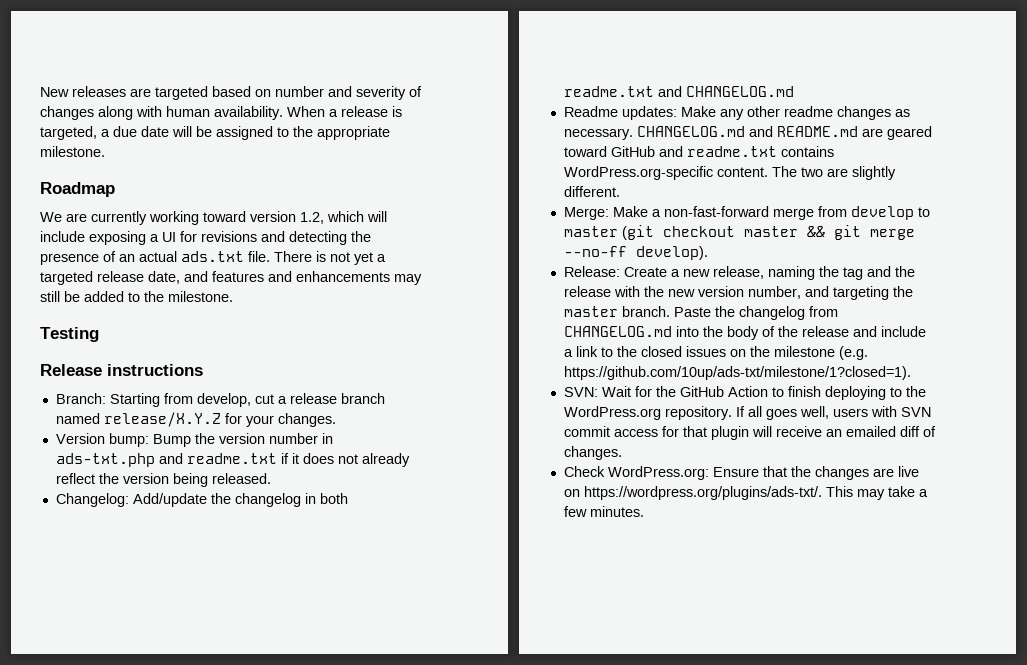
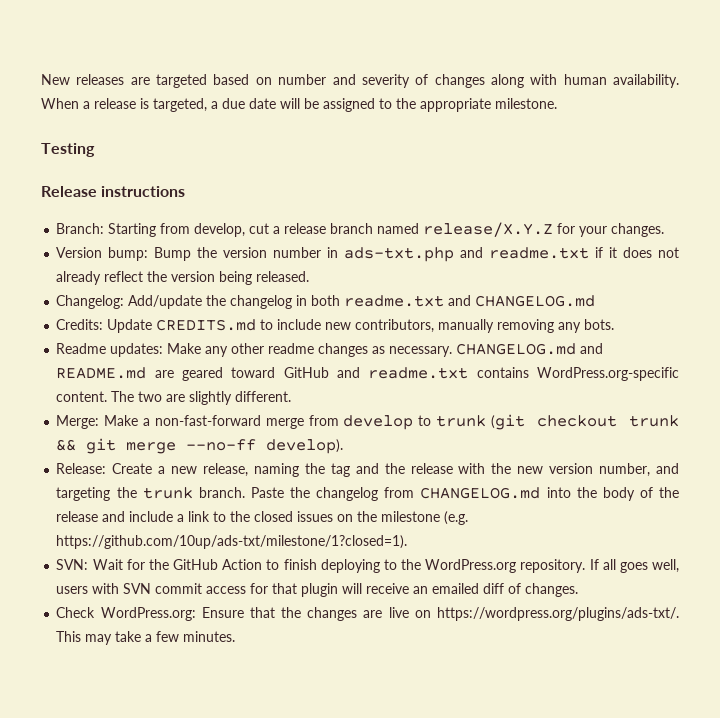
- Roadmap
- We are currently working toward version 1.2, which will include exposing a UI for revisions and detecting the presence of an actual ads.txt file. There is not yet a targeted release date, and features and enhancements may still be added to the milestone.
+ Credits: Update CREDITS.md to include new contributors, manually removing any bots.
- Merge: Make a non-fast-forward merge from develop to master (git checkout master && git merge --no-ff develop).
+ Merge: Make a non-fast-forward merge from develop to trunk (git checkout trunk && git merge --no-ff develop).
- Release: Create a new release, naming the tag and the release with the new version number, and targeting the master branch.
+ Release: Create a new release, naming the tag and the release with the new version number, and targeting the trunk branch.

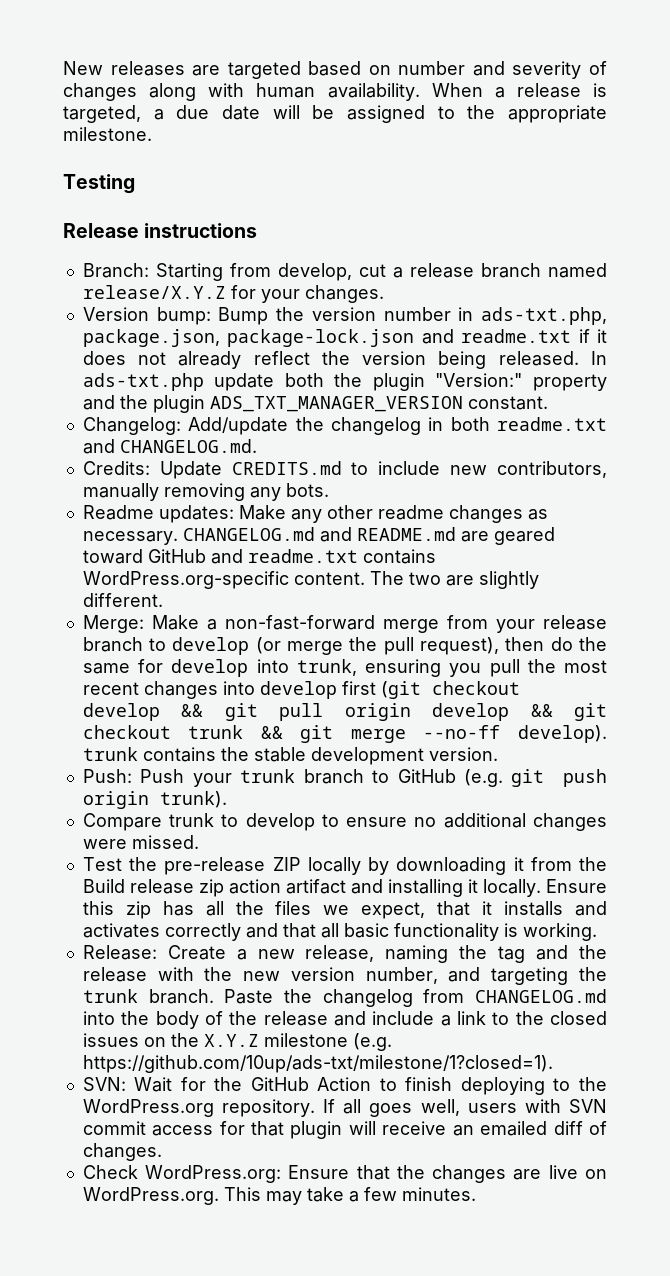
- Version bump: Bump the version number in ads-txt.php and readme.txt if it does not already reflect the version being released.
+ Version bump: Bump the version number in ads-txt.php, package.json, package-lock.json and readme.txt if it does not already reflect the version being released. In ads-txt.php update both the plugin "Version:" property and the plugin ADS_TXT_MANAGER_VERSION constant.
- Changelog: Add/update the changelog in both readme.txt and CHANGELOG.md
+ Changelog: Add/update the changelog in both readme.txt and CHANGELOG.md.
- Merge: Make a non-fast-forward merge from develop to trunk (git checkout trunk && git merge --no-ff develop).
+ Merge: Make a non-fast-forward merge from your release branch to develop (or merge the pull request), then do the same for develop into trunk, ensuring you pull the most recent changes into develop first (git checkout develop && git pull origin develop && git checkout trunk && git merge --no-ff develop). trunk contains the stable development version.
+ Push: Push your trunk branch to GitHub (e.g. git push origin trunk).
+ Compare trunk to develop to ensure no additional changes were missed.
+ Test the pre-release ZIP locally by downloading it from the Build release zip action artifact and installing it locally. Ensure this zip has all the files we expect, that it installs and activates correctly and that all basic functionality is working.
- Paste the changelog from CHANGELOG.md into the body of the release and include a link to the closed issues on the milestone (e.g. https://github.com/10up/ads-txt/milestone/1?closed=1).
+ Paste the changelog from CHANGELOG.md into the body of the release and include a link to the closed issues on the X.Y.Z milestone (e.g. https://github.com/10up/ads-txt/milestone/1?closed=1).
- Check WordPress.org: Ensure that the changes are live on https://wordpress.org/plugins/ads-txt/. This may take a few minutes.
+ Check WordPress.org: Ensure that the changes are live on WordPress.org. This may take a few minutes.

